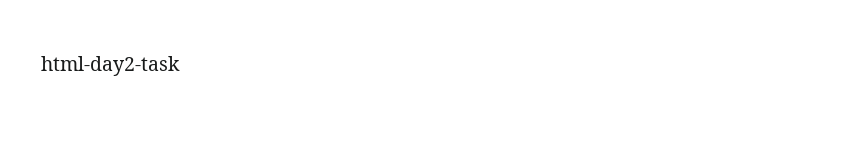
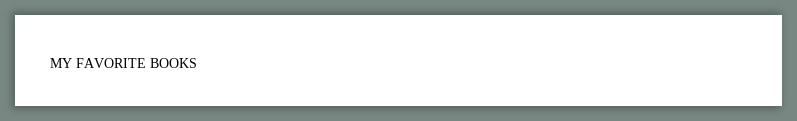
- html-day2-task
+ MY FAVORITE BOOKS

